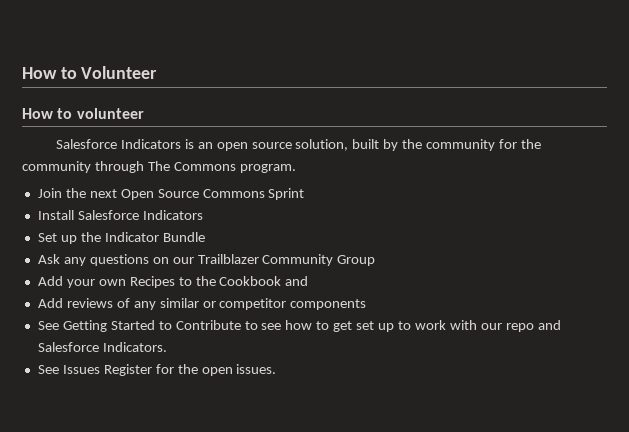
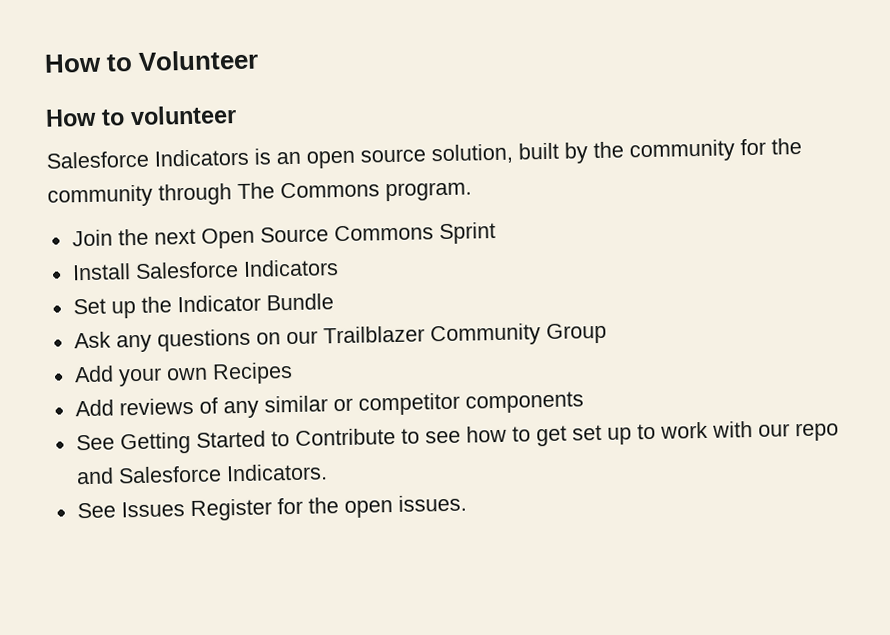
- Add your own Recipes to the Cookbook and
+ Add your own Recipes

